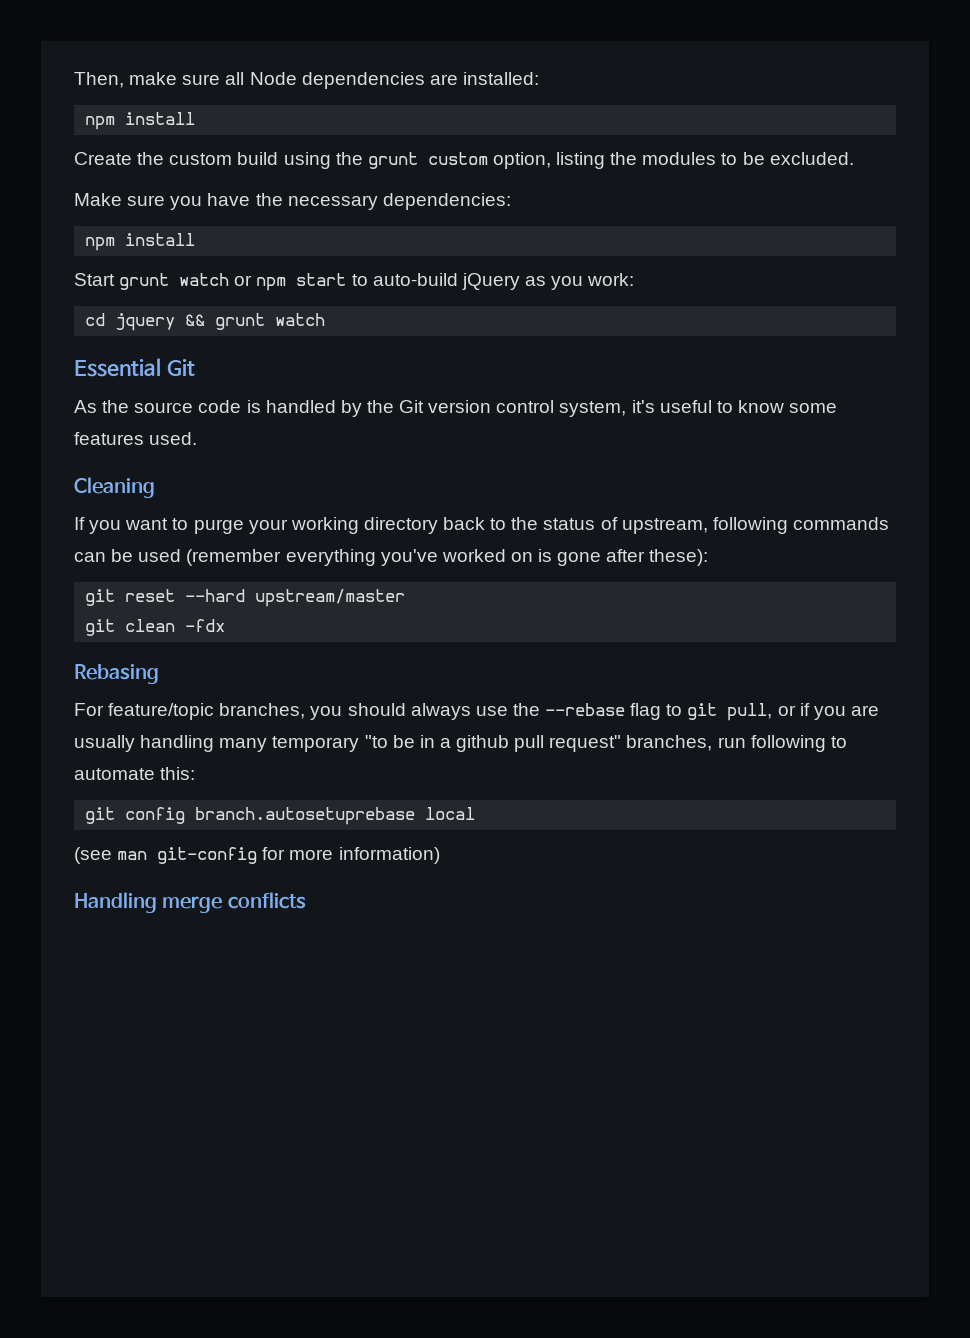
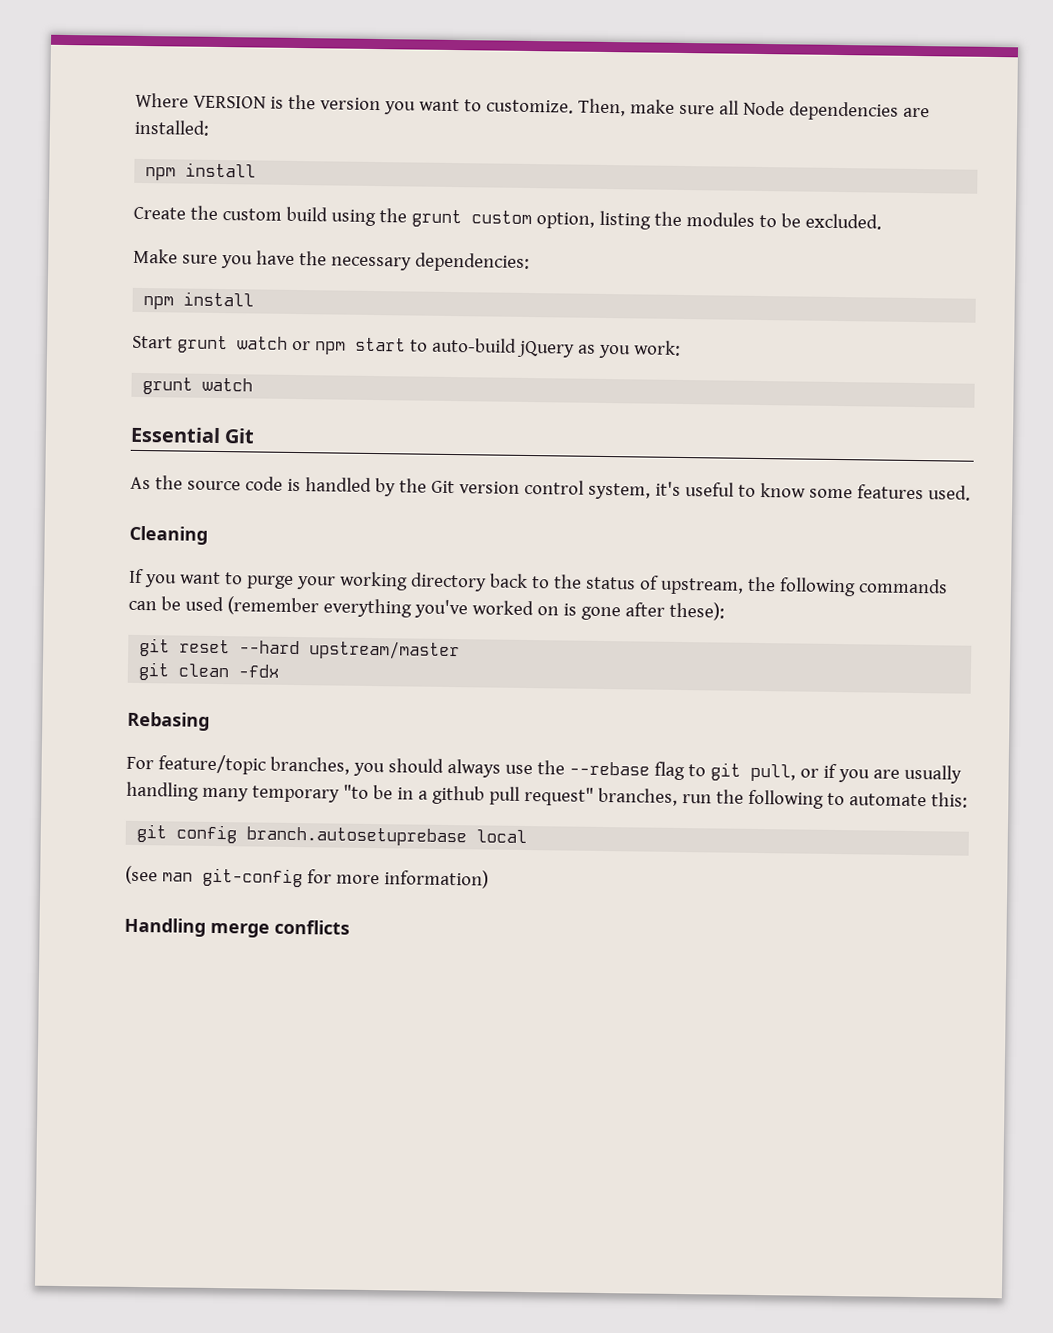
+ Where VERSION is the version you want to customize.
  Start grunt watch or npm start to auto-build jQuery as you work:
- cd jquery && grunt watch
+ grunt watch
- If you want to purge your working directory back to the status of upstream, following commands can be used (remember everything you've worked on is gone after these):
+ If you want to purge your working directory back to the status of upstream, the following commands can be used (remember everything you've worked on is gone after these):
- For feature/topic branches, you should always use the --rebase flag to git pull, or if you are usually handling many temporary "to be in a github pull request" branches, run following to automate this:
+ For feature/topic branches, you should always use the --rebase flag to git pull, or if you are usually handling many temporary "to be in a github pull request" branches, run the following to automate this:

